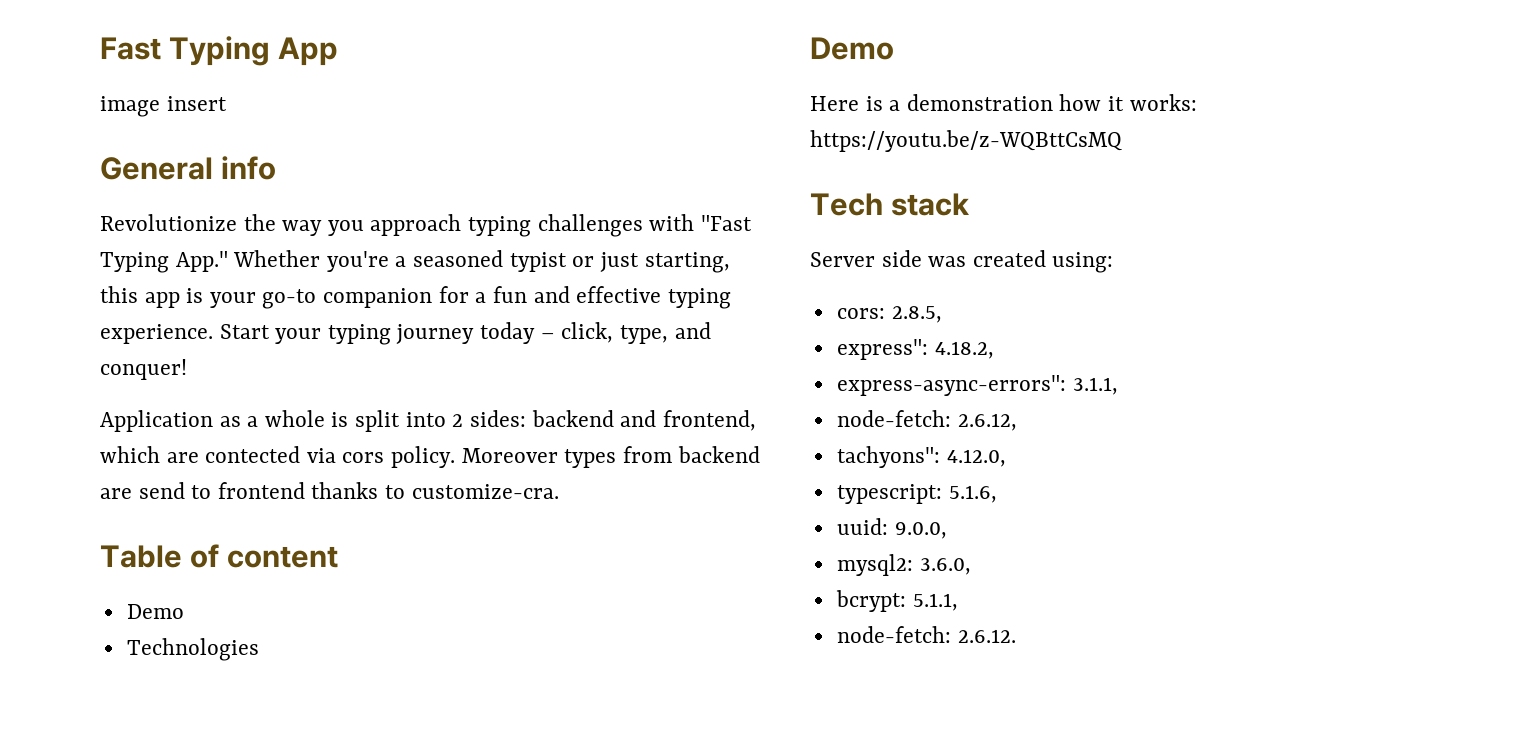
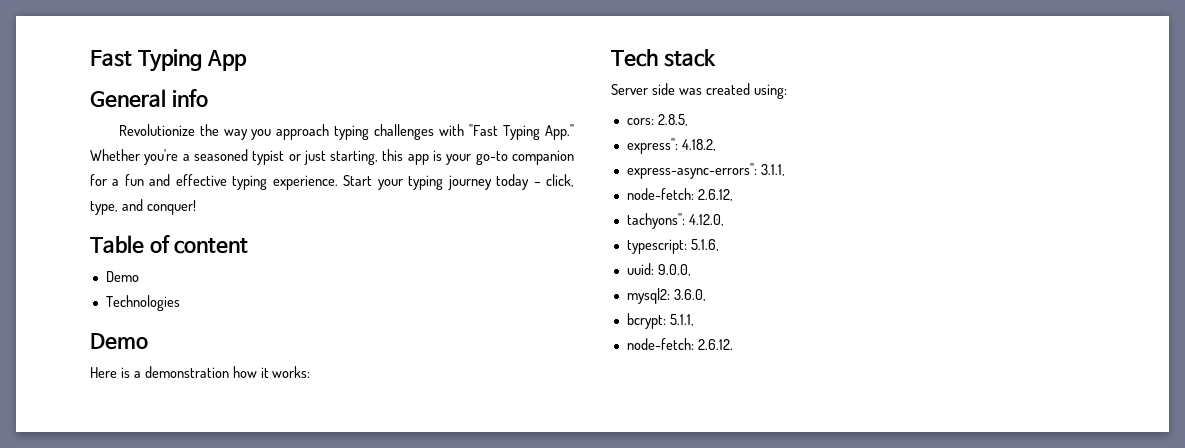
- image insert
- Application as a whole is split into 2 sides: backend and frontend, which are contected via cors policy. Moreover types from backend are send to frontend thanks to customize-cra.
- Here is a demonstration how it works: https://youtu.be/z-WQBttCsMQ
+ Here is a demonstration how it works:

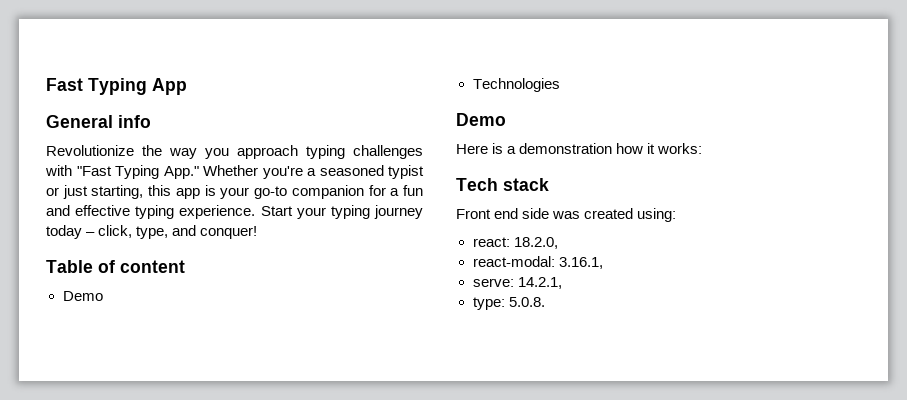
- Server side was created using:
+ Front end side was created using:
- cors: 2.8.5,
- express": 4.18.2,
- express-async-errors": 3.1.1,
- node-fetch: 2.6.12,
- tachyons": 4.12.0,
- typescript: 5.1.6,
- uuid: 9.0.0,
- mysql2: 3.6.0,
- bcrypt: 5.1.1,
- node-fetch: 2.6.12.
+ react: 18.2.0,
+ react-modal: 3.16.1,
+ serve: 14.2.1,
+ type: 5.0.8.

